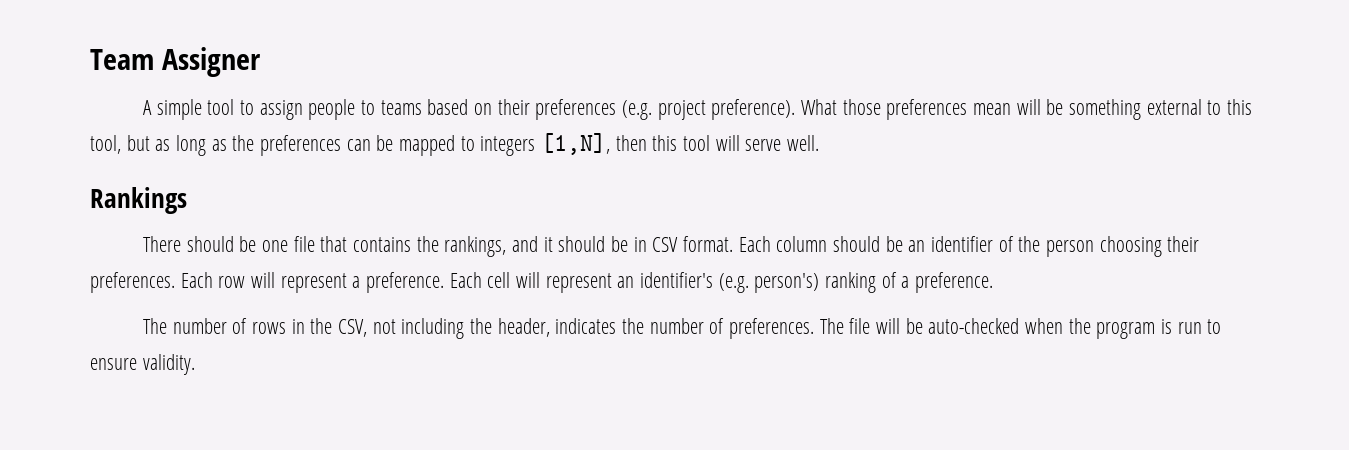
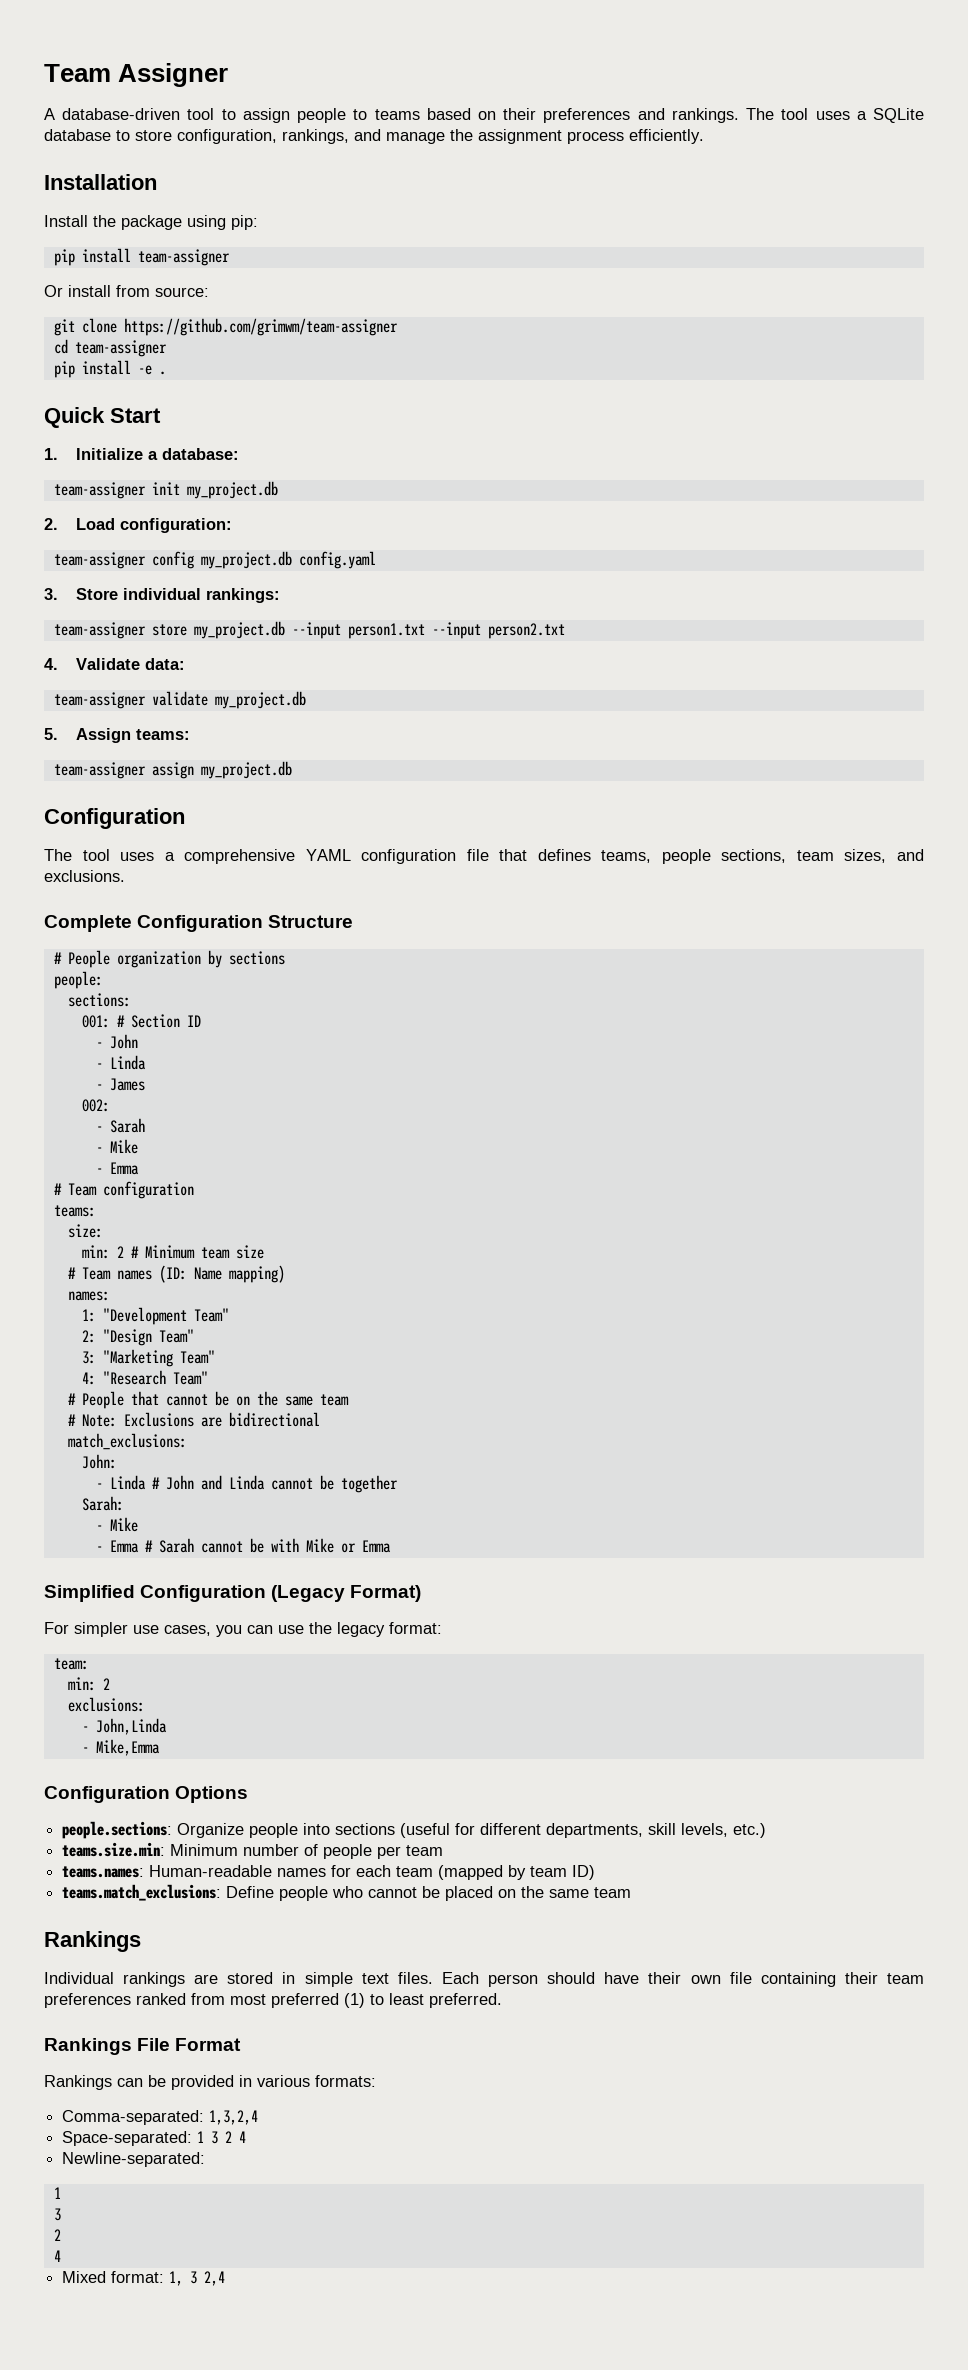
- A simple tool to assign people to teams based on their preferences (e.g. project preference). What those preferences mean will be something external to this tool, but as long as the preferences can be mapped to integers [1,N], then this tool will serve well.
+ A database-driven tool to assign people to teams based on their preferences and rankings. The tool uses a SQLite database to store configuration, rankings, and manage the assignment process efficiently.
+ Installation
+ Install the package using pip:
+ pip install team-assigner
+ Or install from source:
+ git clone https://github.com/grimwm/team-assigner
+ cd team-assigner
+ pip install -e .
+ Quick Start
+ 1. Initialize a database:
+ team-assigner init my_project.db
+ 2. Load configuration:
+ team-assigner config my_project.db config.yaml
+ 3. Store individual rankings:
+ team-assigner store my_project.db --input person1.txt --input person2.txt
+ 4. Validate data:
+ team-assigner validate my_project.db
+ 5. Assign teams:
+ team-assigner assign my_project.db
+ Configuration
+ The tool uses a comprehensive YAML configuration file that defines teams, people sections, team sizes, and exclusions.
+ Complete Configuration Structure
+ # People organization by sections
+ people:
+ sections:
+ 001: # Section ID
+ - John
+ - Linda
+ - James
+ 002:
+ - Sarah
+ - Mike
+ - Emma
+ # Team configuration
+ teams:
+ size:
+ min: 2 # Minimum team size
+ # Team names (ID: Name mapping)
+ names:
+ 1: "Development Team"
+ 2: "Design Team"
+ 3: "Marketing Team"
+ 4: "Research Team"
+ # People that cannot be on the same team
+ # Note: Exclusions are bidirectional
+ match_exclusions:
+ John:
+ - Linda # John and Linda cannot be together
+ Sarah:
+ - Mike
+ - Emma # Sarah cannot be with Mike or Emma
+ Simplified Configuration (Legacy Format)
+ For simpler use cases, you can use the legacy format:
+ team:
+ min: 2
+ exclusions:
+ - John,Linda
+ - Mike,Emma
+ Configuration Options
+ people.sections: Organize people into sections (useful for different departments, skill levels, etc.)
+ teams.size.min: Minimum number of people per team
+ teams.names: Human-readable names for each team (mapped by team ID)
+ teams.match_exclusions: Define people who cannot be placed on the same team
  Rankings
- There should be one file that contains the rankings, and it should be in CSV format. Each column should be an identifier of the person choosing their preferences. Each row will represent a preference. Each cell will represent an identifier's (e.g. person's) ranking of a preference.
- The number of rows in the CSV, not including the header, indicates the number of preferences. The file will be auto-checked when the program is run to ensure validity.
+ Individual rankings are stored in simple text files. Each person should have their own file containing their team preferences ranked from most preferred (1) to least preferred.
+ Rankings File Format
+ Rankings can be provided in various formats:
+ Comma-separated: 1,3,2,4
+ Space-separated: 1 3 2 4
+ Newline-separated:
+ 1
+ 3
+ 2
+ 4
+ Mixed format: 1, 3 2,4

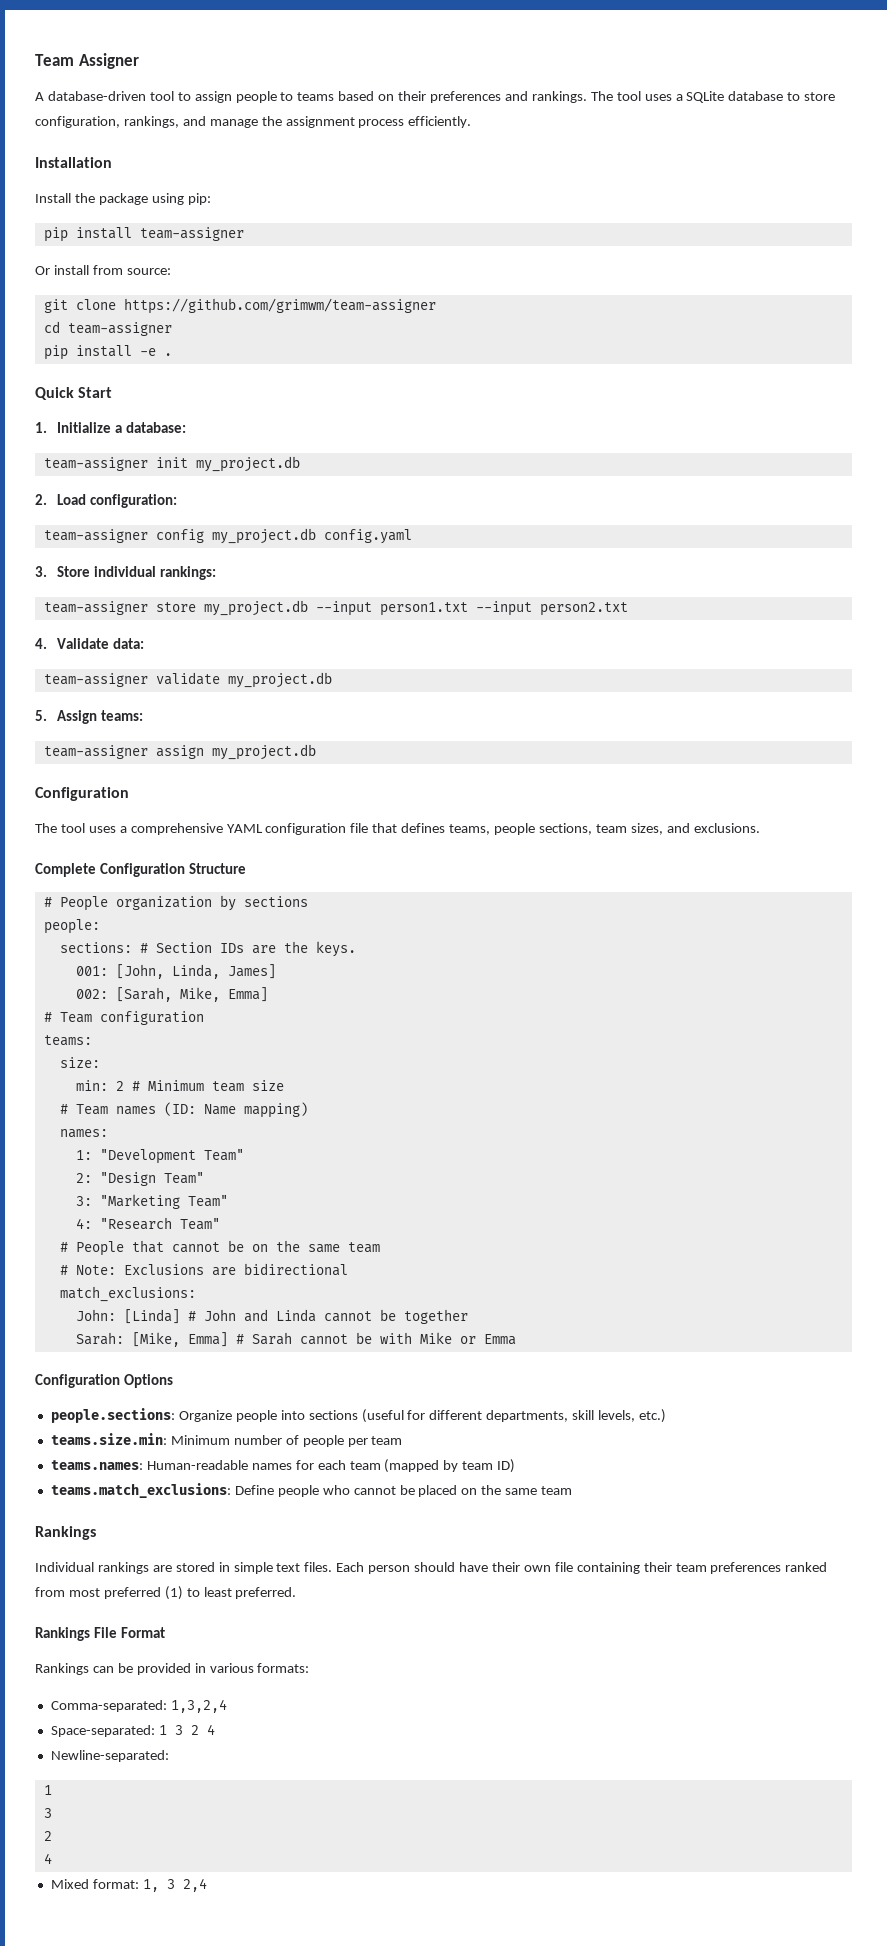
- sections:
- 001: # Section ID
- - John
- - Linda
- - James
- 002:
- - Sarah
- - Mike
- - Emma
+ sections: # Section IDs are the keys.
+ 001: [John, Linda, James]
+ 002: [Sarah, Mike, Emma]
- John:
- - Linda # John and Linda cannot be together
+ John: [Linda] # John and Linda cannot be together
- Sarah:
- - Mike
- - Emma # Sarah cannot be with Mike or Emma
+ Sarah: [Mike, Emma] # Sarah cannot be with Mike or Emma
- Simplified Configuration (Legacy Format)
- For simpler use cases, you can use the legacy format:
- team:
- min: 2
- exclusions:
- - John,Linda
- - Mike,Emma

